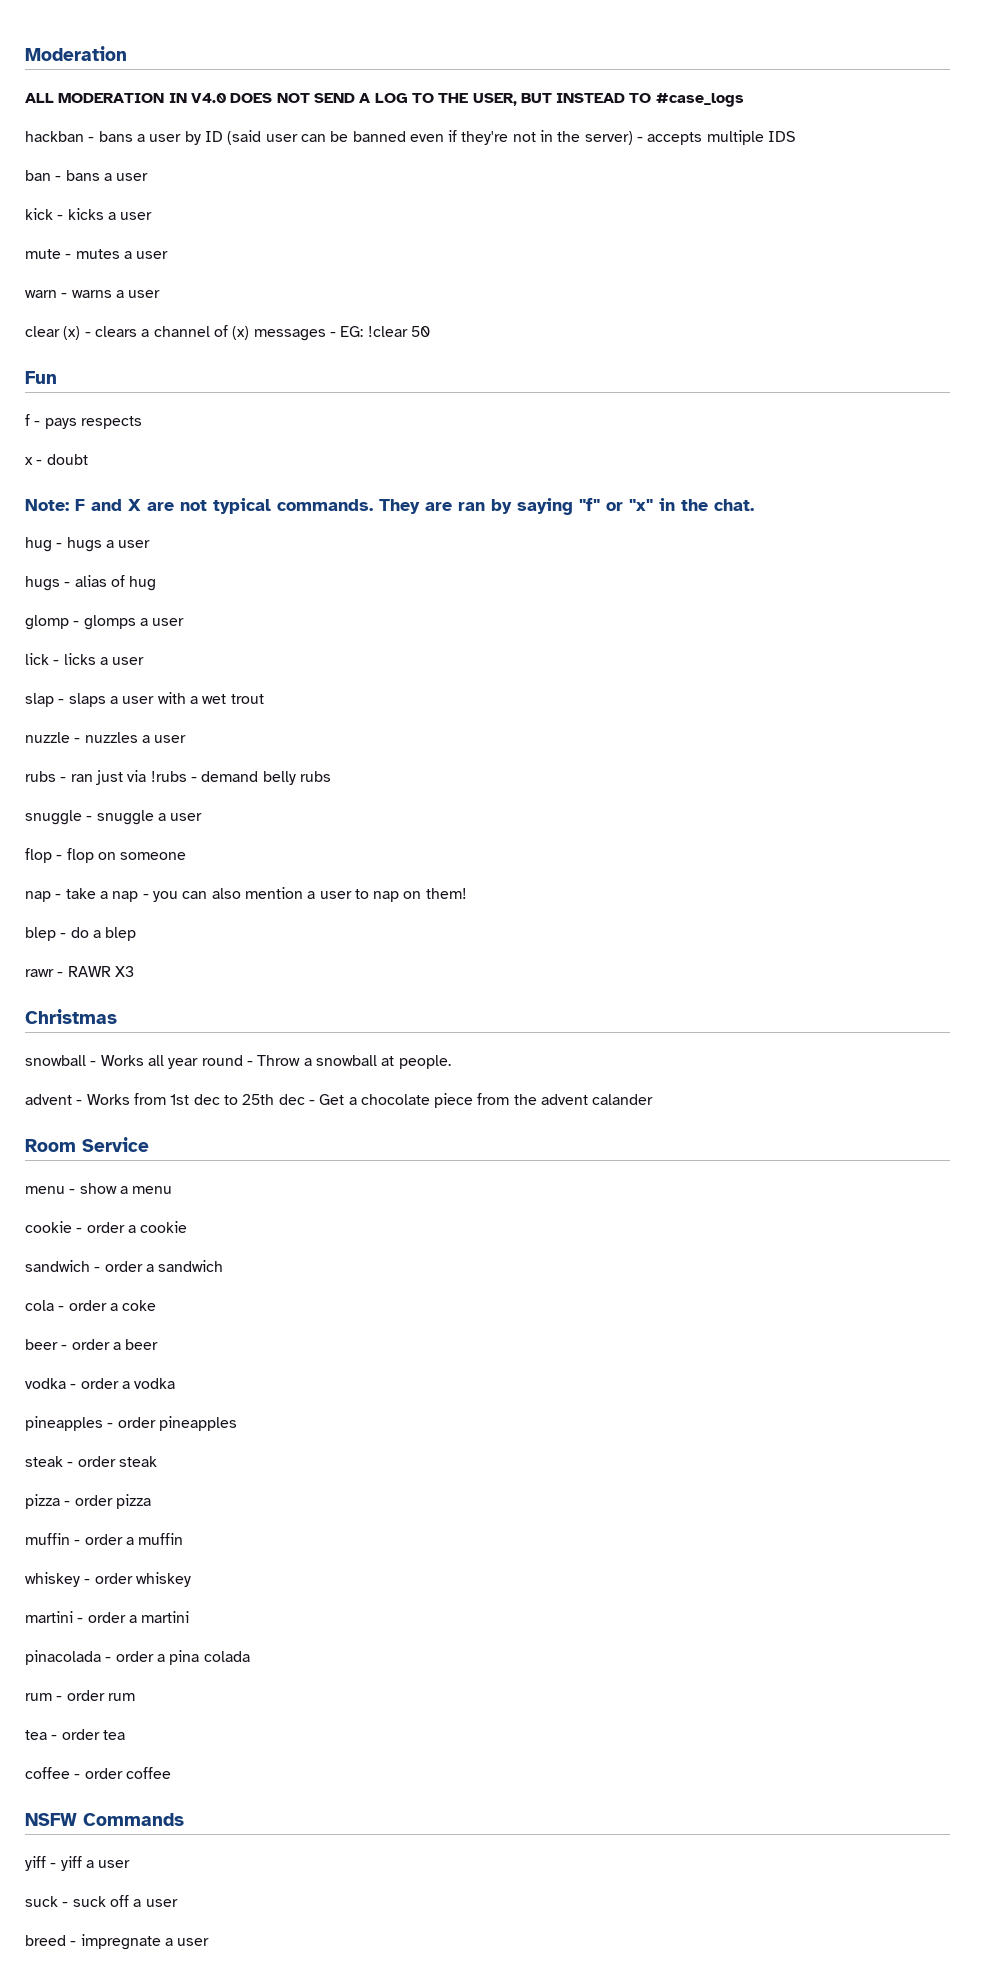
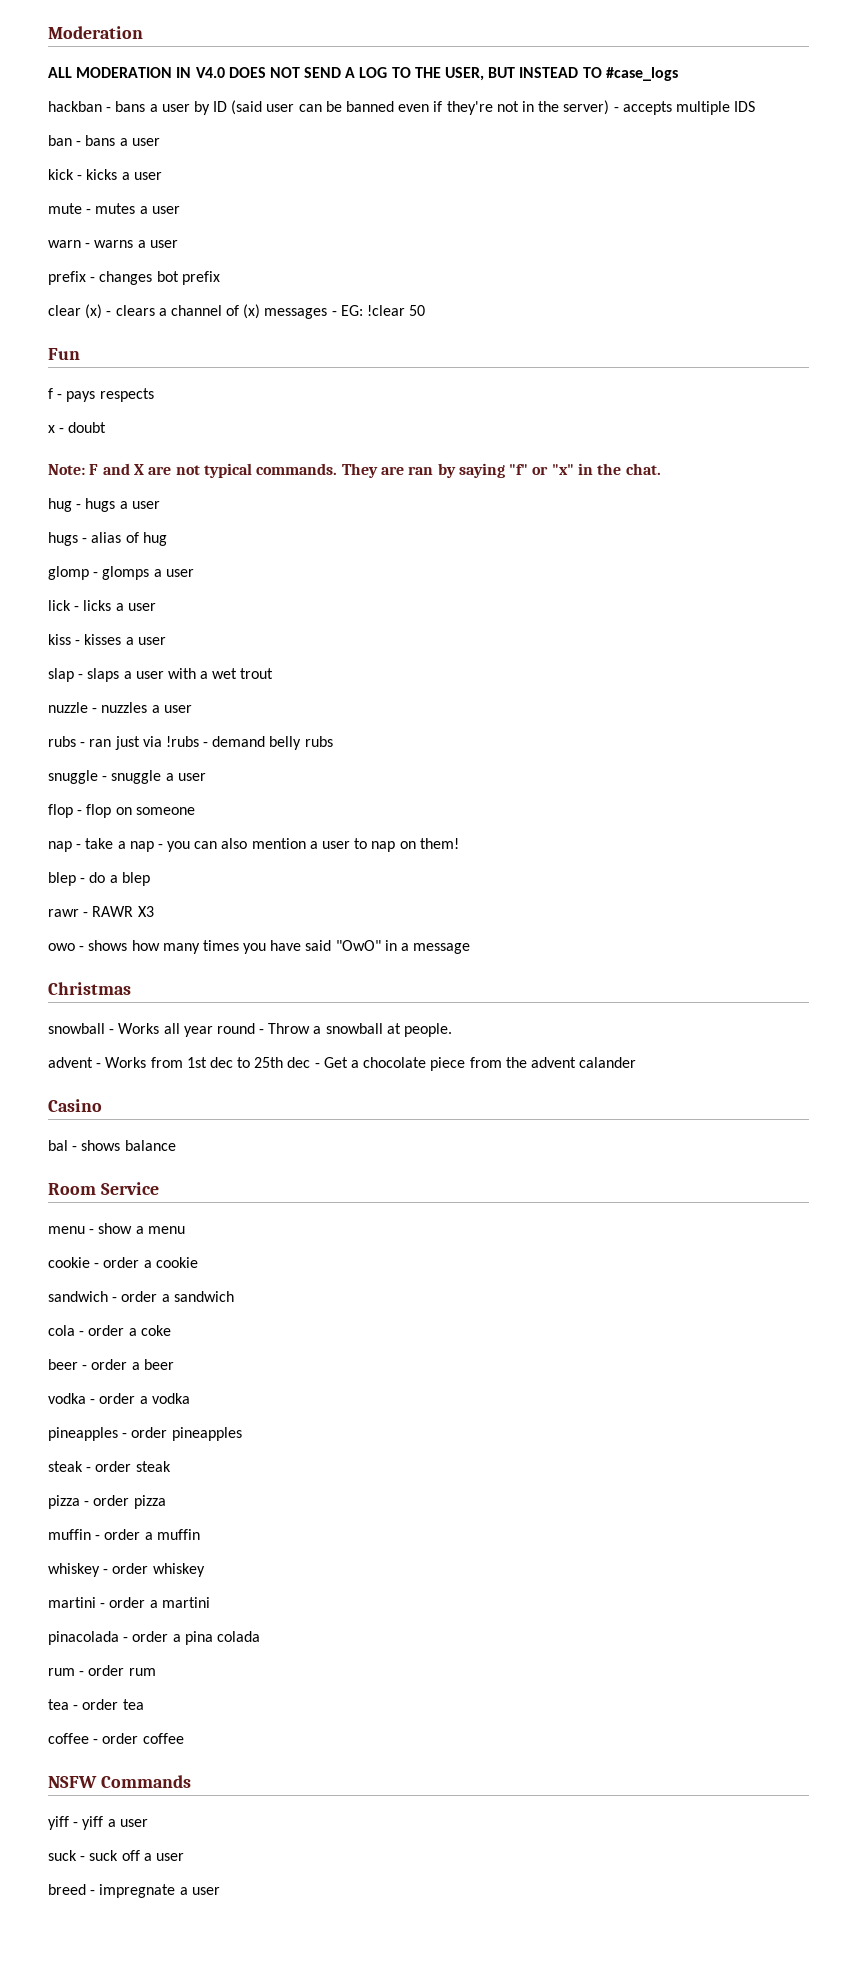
+ prefix - changes bot prefix
+ kiss - kisses a user
+ owo - shows how many times you have said "OwO" in a message
+ Casino
+ bal - shows balance

